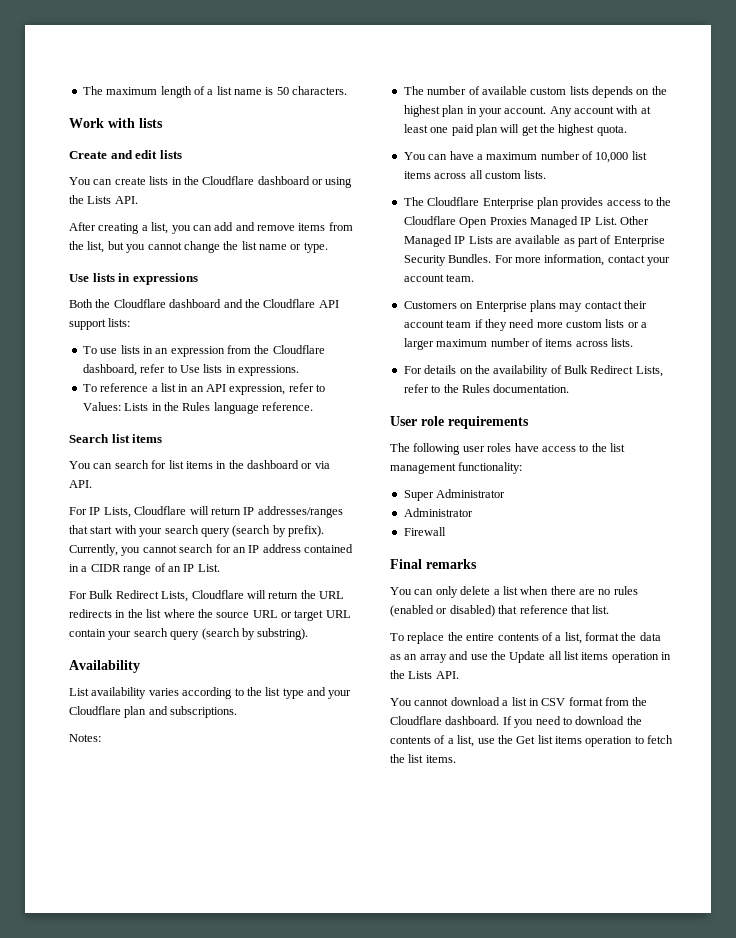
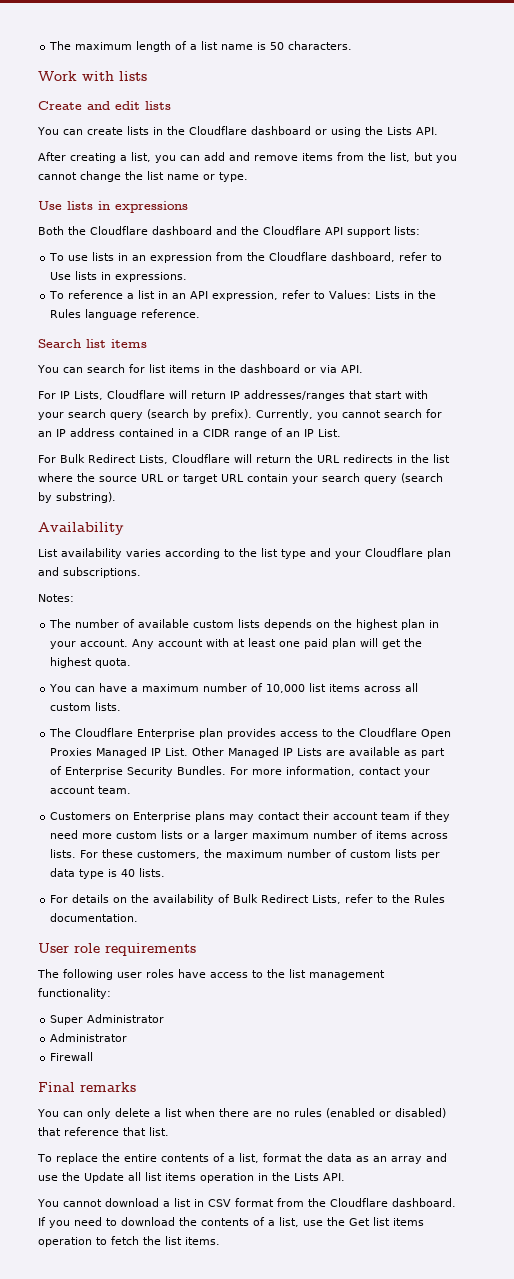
+ For these customers, the maximum number of custom lists per data type is 40 lists.

